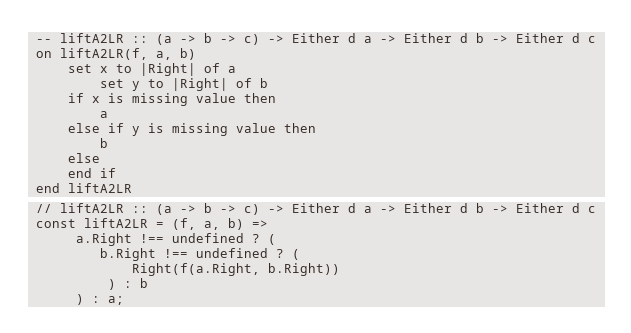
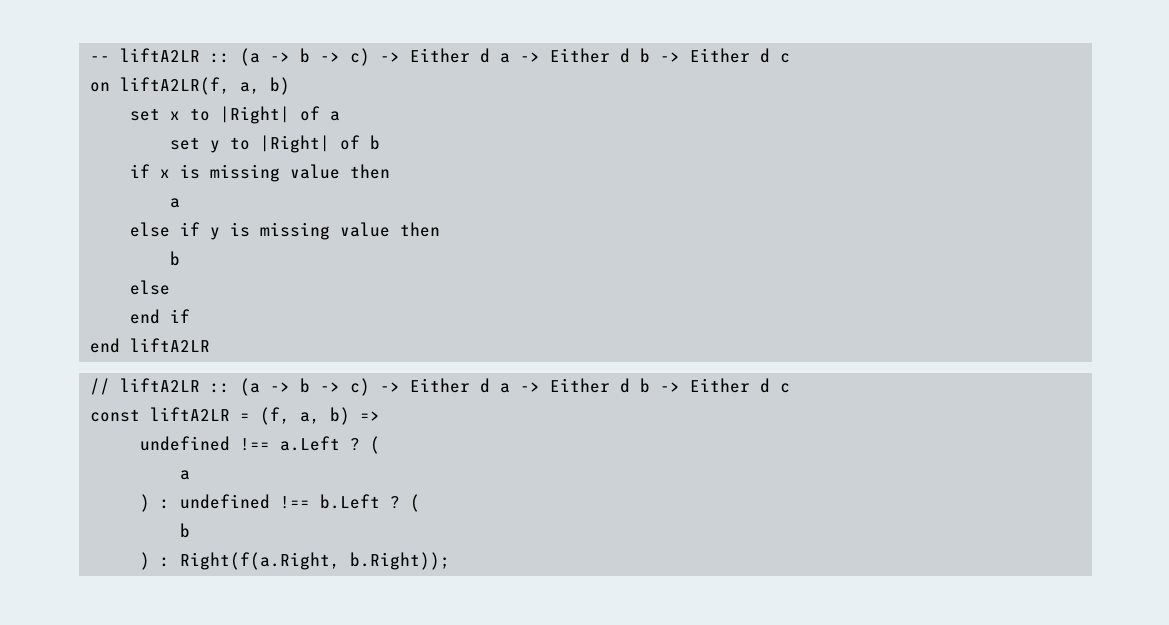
- a.Right !== undefined ? (
- b.Right !== undefined ? (
- Right(f(a.Right, b.Right))
- ) : b
+ undefined !== a.Left ? (
+ a
+ ) : undefined !== b.Left ? (
+ b
- ) : a;
+ ) : Right(f(a.Right, b.Right));

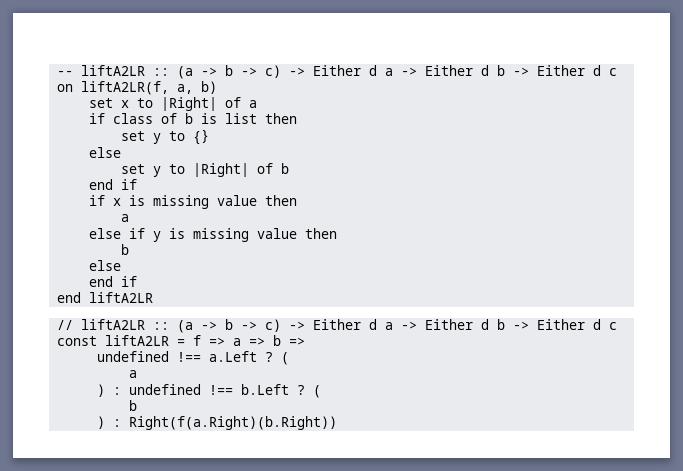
+ if class of b is list then
+ set y to {}
+ else
  set y to |Right| of b
+ end if
- const liftA2LR = (f, a, b) =>
+ const liftA2LR = f => a => b =>
- ) : Right(f(a.Right, b.Right));
+ ) : Right(f(a.Right)(b.Right))

